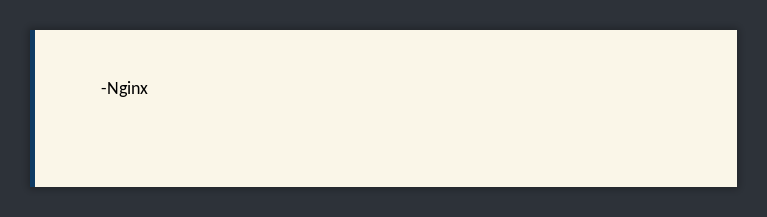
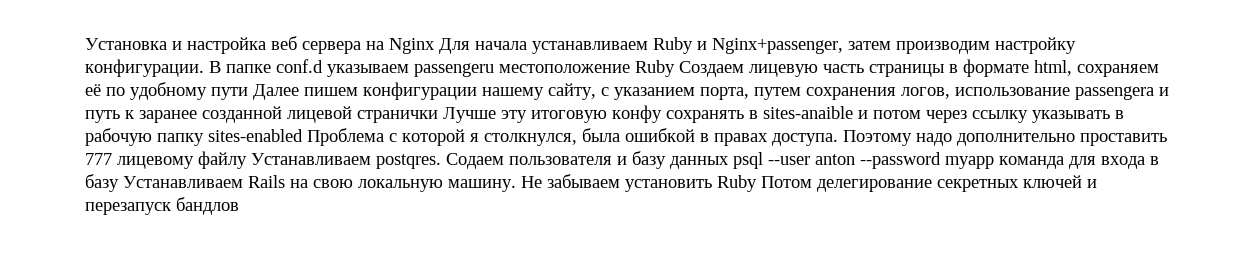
- -Nginx
+ Установка и настройка веб сервера на Nginx Для начала устанавливаем Ruby и Nginx+passenger, затем производим настройку конфигурации. В папке conf.d указываем passengeru местоположение Ruby Создаем лицевую часть страницы в формате html, сохраняем её по удобному пути Далее пишем конфигурации нашему сайту, с указанием порта, путем сохранения логов, использование passengera и путь к заранее созданной лицевой странички Лучше эту итоговую конфу сохранять в sites-anaible и потом через ссылку указывать в рабочую папку sites-enabled Проблема с которой я столкнулся, была ошибкой в правах доступа. Поэтому надо дополнительно проставить 777 лицевому файлу Устанавливаем postqres. Содаем пользователя и базу данных psql --user anton --password myapp команда для входа в базу Устанавливаем Rails на свою локальную машину. Не забываем установить Ruby Потом делегирование секретных ключей и перезапуск бандлов

